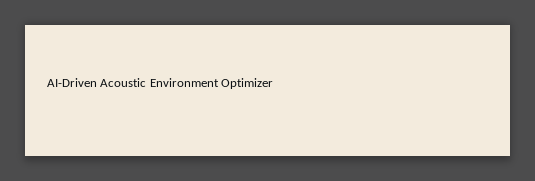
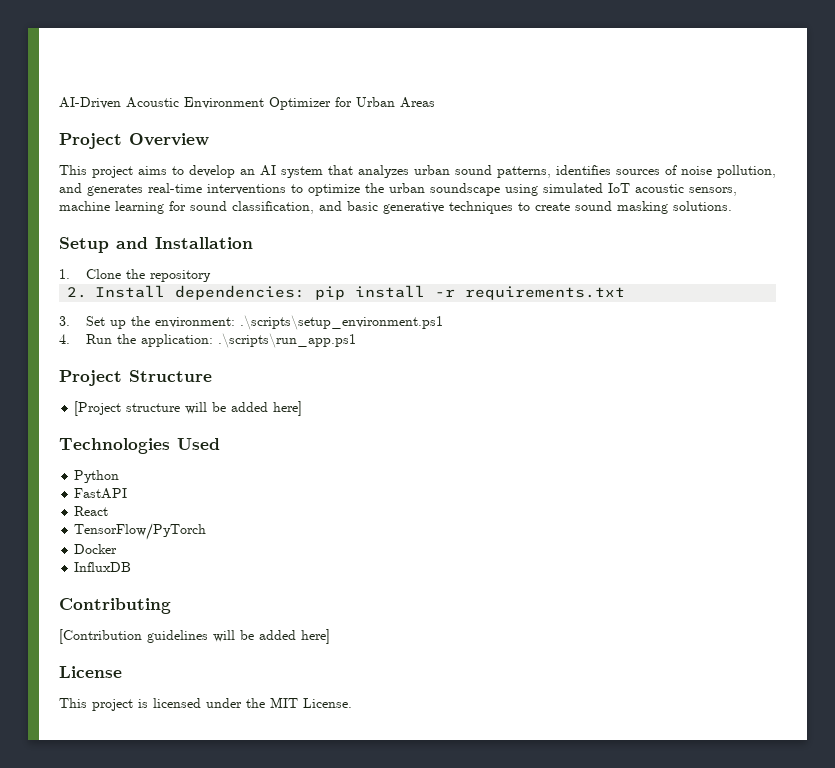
- AI-Driven Acoustic Environment Optimizer
+ AI-Driven Acoustic Environment Optimizer for Urban Areas
+ Project Overview
+ This project aims to develop an AI system that analyzes urban sound patterns, identifies sources of noise pollution, and generates real-time interventions to optimize the urban soundscape using simulated IoT acoustic sensors, machine learning for sound classification, and basic generative techniques to create sound masking solutions.
+ Setup and Installation
+ 1. Clone the repository
+ 2. Install dependencies: pip install -r requirements.txt
+ 3. Set up the environment: .\scripts\setup_environment.ps1
+ 4. Run the application: .\scripts\run_app.ps1
+ Project Structure
+ [Project structure will be added here]
+ Technologies Used
+ Python
+ FastAPI
+ React
+ TensorFlow/PyTorch
+ Docker
+ InfluxDB
+ Contributing
+ [Contribution guidelines will be added here]
+ License
+ This project is licensed under the MIT License.

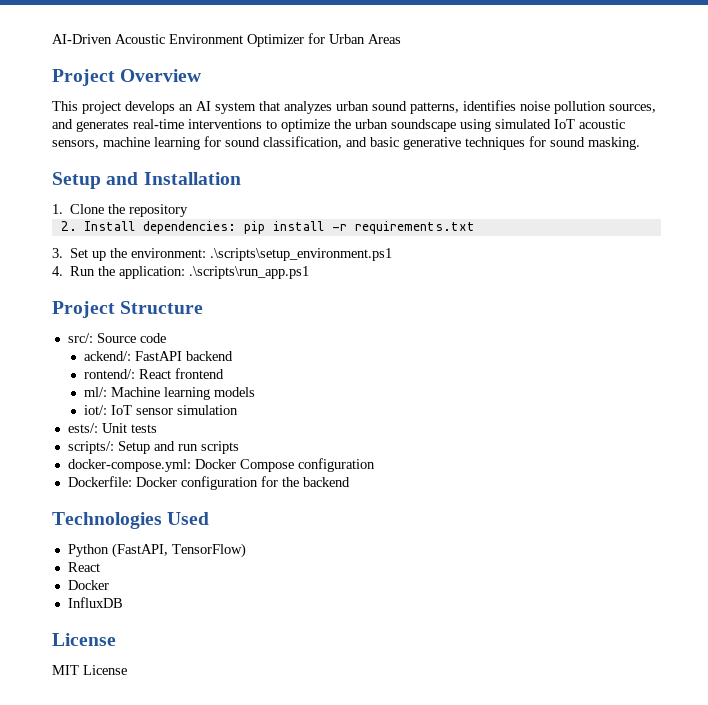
- This project aims to develop an AI system that analyzes urban sound patterns, identifies sources of noise pollution, and generates real-time interventions to optimize the urban soundscape using simulated IoT acoustic sensors, machine learning for sound classification, and basic generative techniques to create sound masking solutions.
+ This project develops an AI system that analyzes urban sound patterns, identifies noise pollution sources, and generates real-time interventions to optimize the urban soundscape using simulated IoT acoustic sensors, machine learning for sound classification, and basic generative techniques for sound masking.
- [Project structure will be added here]
+ src/: Source code
+ ackend/: FastAPI backend
+ rontend/: React frontend
+ ml/: Machine learning models
+ iot/: IoT sensor simulation
+ ests/: Unit tests
+ scripts/: Setup and run scripts
+ docker-compose.yml: Docker Compose configuration
+ Dockerfile: Docker configuration for the backend
- Python
- FastAPI
+ Python (FastAPI, TensorFlow)
  React
- TensorFlow/PyTorch
  InfluxDB
- Contributing
- [Contribution guidelines will be added here]
  License
- This project is licensed under the MIT License.
+ MIT License

